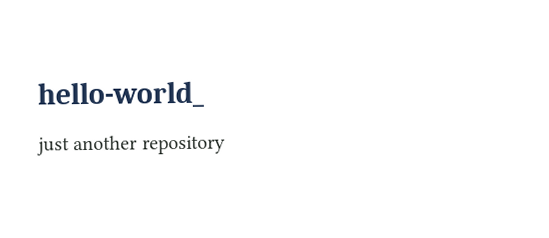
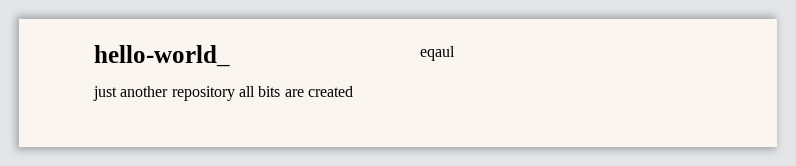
- just another repository
+ just another repository all bits are created eqaul

